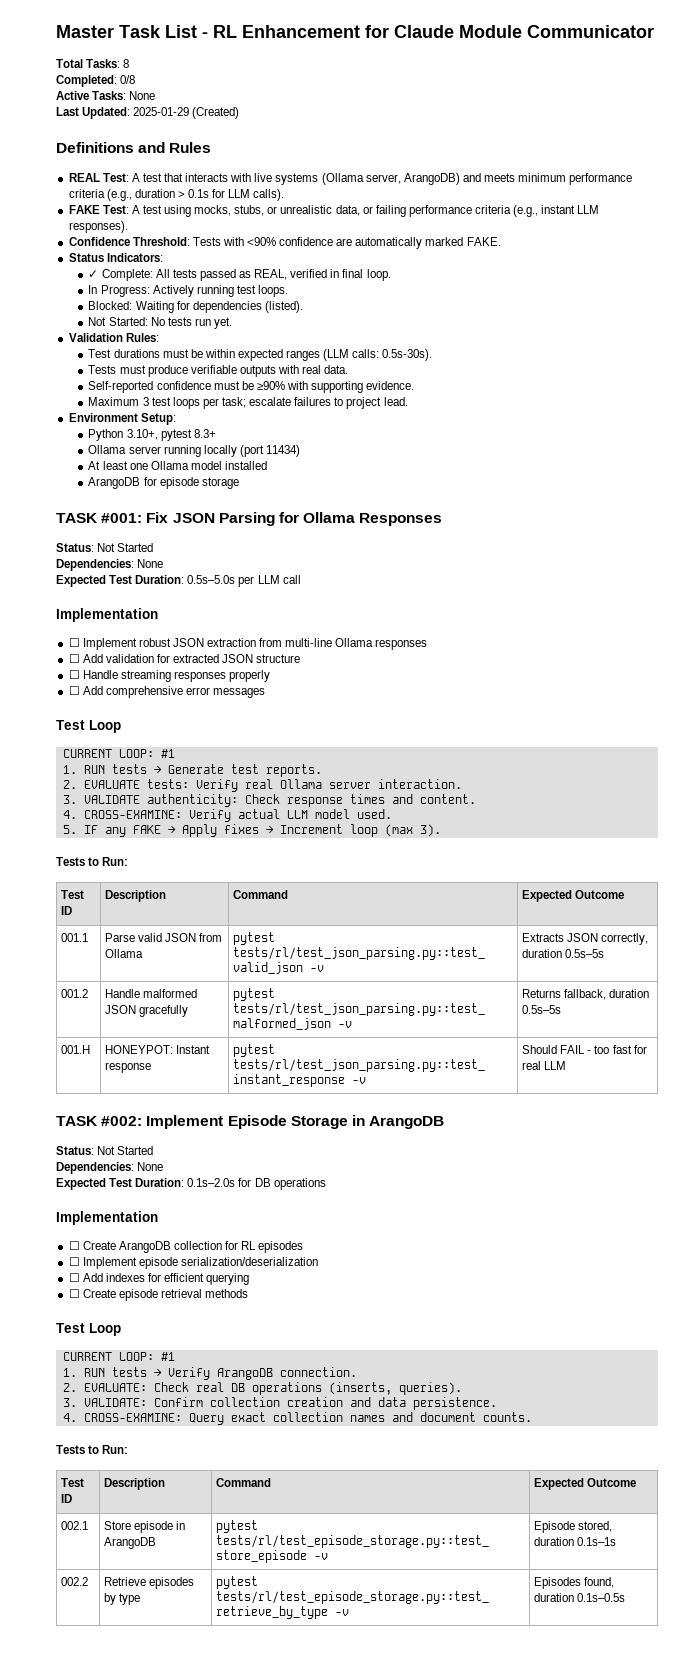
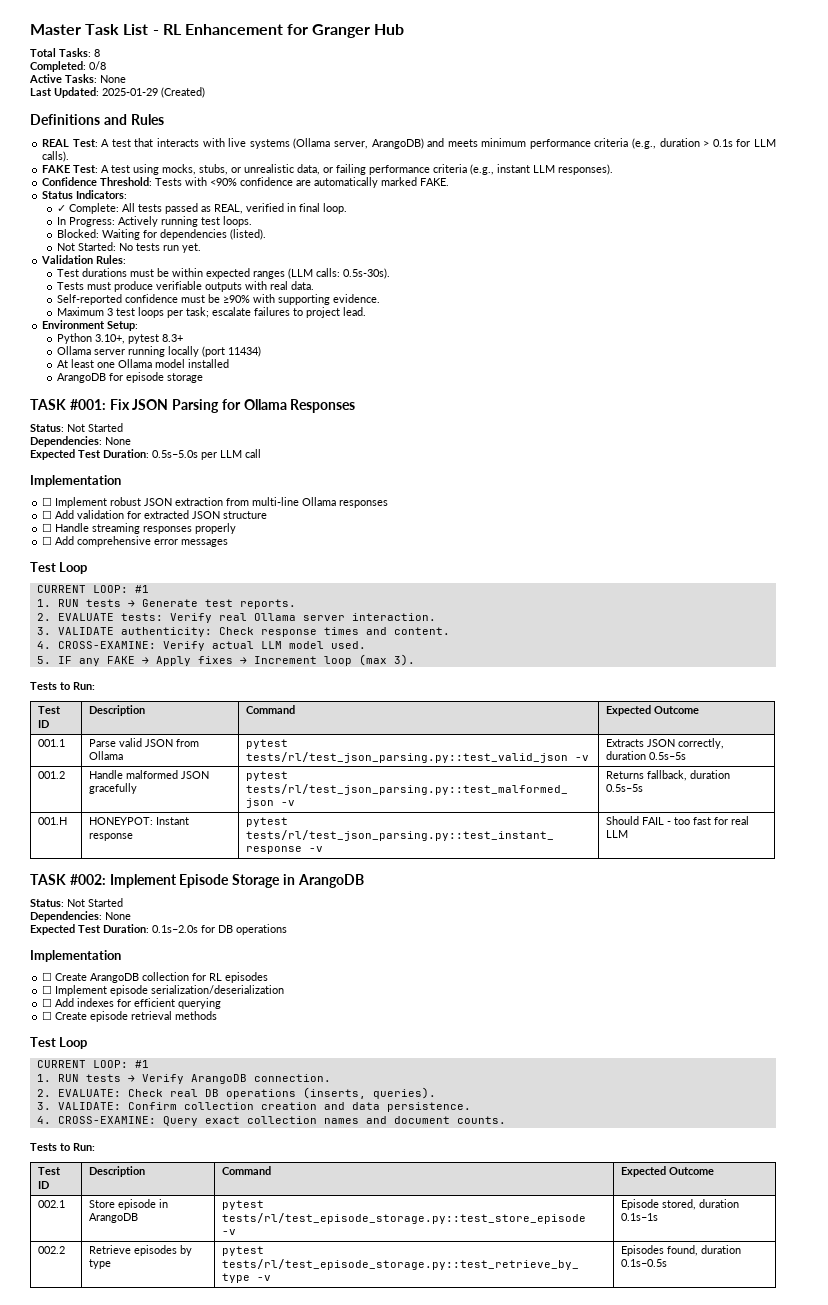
- Master Task List - RL Enhancement for Claude Module Communicator
+ Master Task List - RL Enhancement for Granger Hub

